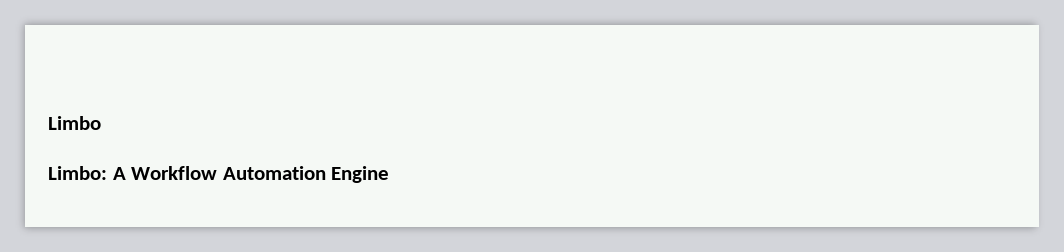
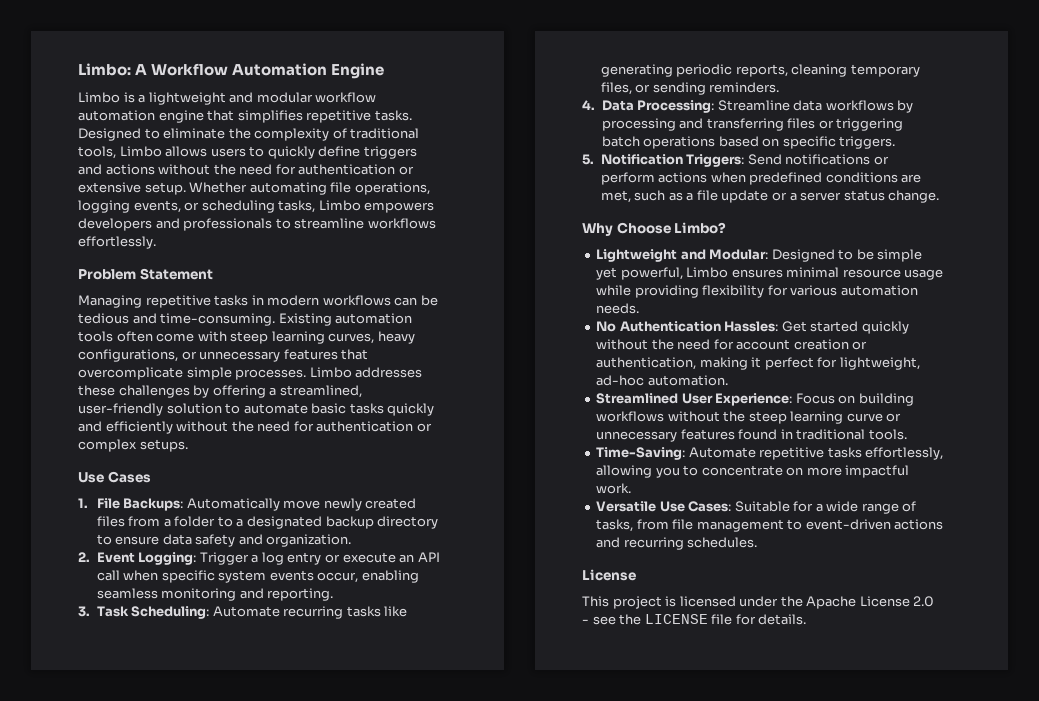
- Limbo
+ Limbo is a lightweight and modular workflow automation engine that simplifies repetitive tasks. Designed to eliminate the complexity of traditional tools, Limbo allows users to quickly define triggers and actions without the need for authentication or extensive setup. Whether automating file operations, logging events, or scheduling tasks, Limbo empowers developers and professionals to streamline workflows effortlessly.
+ Problem Statement
+ Managing repetitive tasks in modern workflows can be tedious and time-consuming. Existing automation tools often come with steep learning curves, heavy configurations, or unnecessary features that overcomplicate simple processes. Limbo addresses these challenges by offering a streamlined, user-friendly solution to automate basic tasks quickly and efficiently without the need for authentication or complex setups.
+ Use Cases
+ 1. File Backups: Automatically move newly created files from a folder to a designated backup directory to ensure data safety and organization.
+ 2. Event Logging: Trigger a log entry or execute an API call when specific system events occur, enabling seamless monitoring and reporting.
+ 3. Task Scheduling: Automate recurring tasks like generating periodic reports, cleaning temporary files, or sending reminders.
+ 4. Data Processing: Streamline data workflows by processing and transferring files or triggering batch operations based on specific triggers.
+ 5. Notification Triggers: Send notifications or perform actions when predefined conditions are met, such as a file update or a server status change.
+ Why Choose Limbo?
+ Lightweight and Modular: Designed to be simple yet powerful, Limbo ensures minimal resource usage while providing flexibility for various automation needs.
+ No Authentication Hassles: Get started quickly without the need for account creation or authentication, making it perfect for lightweight, ad-hoc automation.
+ Streamlined User Experience: Focus on building workflows without the steep learning curve or unnecessary features found in traditional tools.
+ Time-Saving: Automate repetitive tasks effortlessly, allowing you to concentrate on more impactful work.
+ Versatile Use Cases: Suitable for a wide range of tasks, from file management to event-driven actions and recurring schedules.
+ License
+ This project is licensed under the Apache License 2.0 - see the LICENSE file for details.

